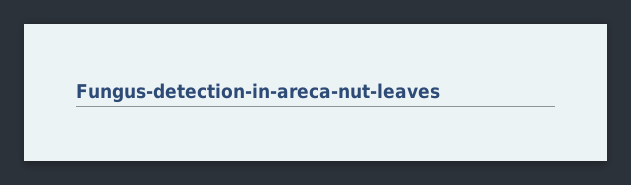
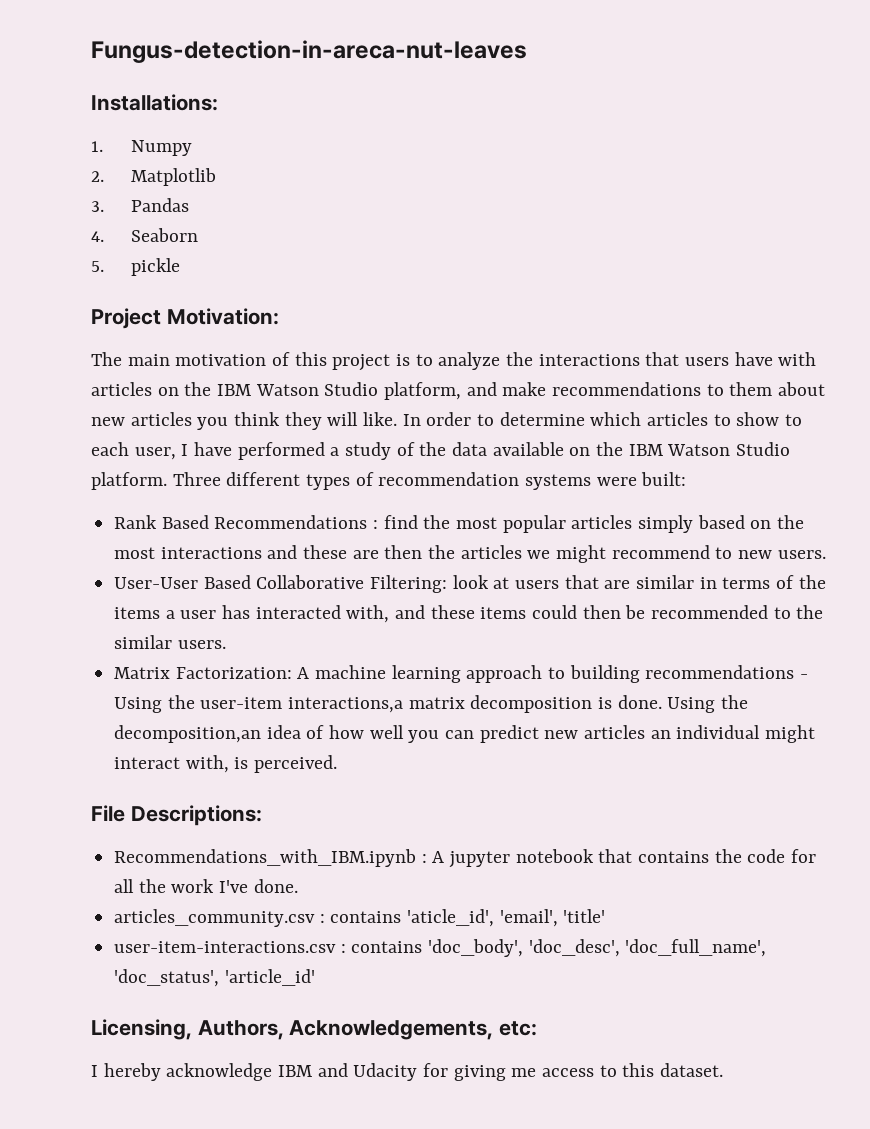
+ Installations:
+ 1. Numpy
+ 2. Matplotlib
+ 3. Pandas
+ 4. Seaborn
+ 5. pickle
+ Project Motivation:
+ The main motivation of this project is to analyze the interactions that users have with articles on the IBM Watson Studio platform, and make recommendations to them about new articles you think they will like. In order to determine which articles to show to each user, I have performed a study of the data available on the IBM Watson Studio platform. Three different types of recommendation systems were built:
+ Rank Based Recommendations : find the most popular articles simply based on the most interactions and these are then the articles we might recommend to new users.
+ User-User Based Collaborative Filtering: look at users that are similar in terms of the items a user has interacted with, and these items could then be recommended to the similar users.
+ Matrix Factorization: A machine learning approach to building recommendations - Using the user-item interactions,a matrix decomposition is done. Using the decomposition,an idea of how well you can predict new articles an individual might interact with, is perceived.
+ File Descriptions:
+ Recommendations_with_IBM.ipynb : A jupyter notebook that contains the code for all the work I've done.
+ articles_community.csv : contains 'aticle_id', 'email', 'title'
+ user-item-interactions.csv : contains 'doc_body', 'doc_desc', 'doc_full_name', 'doc_status', 'article_id'
+ Licensing, Authors, Acknowledgements, etc:
+ I hereby acknowledge IBM and Udacity for giving me access to this dataset.

